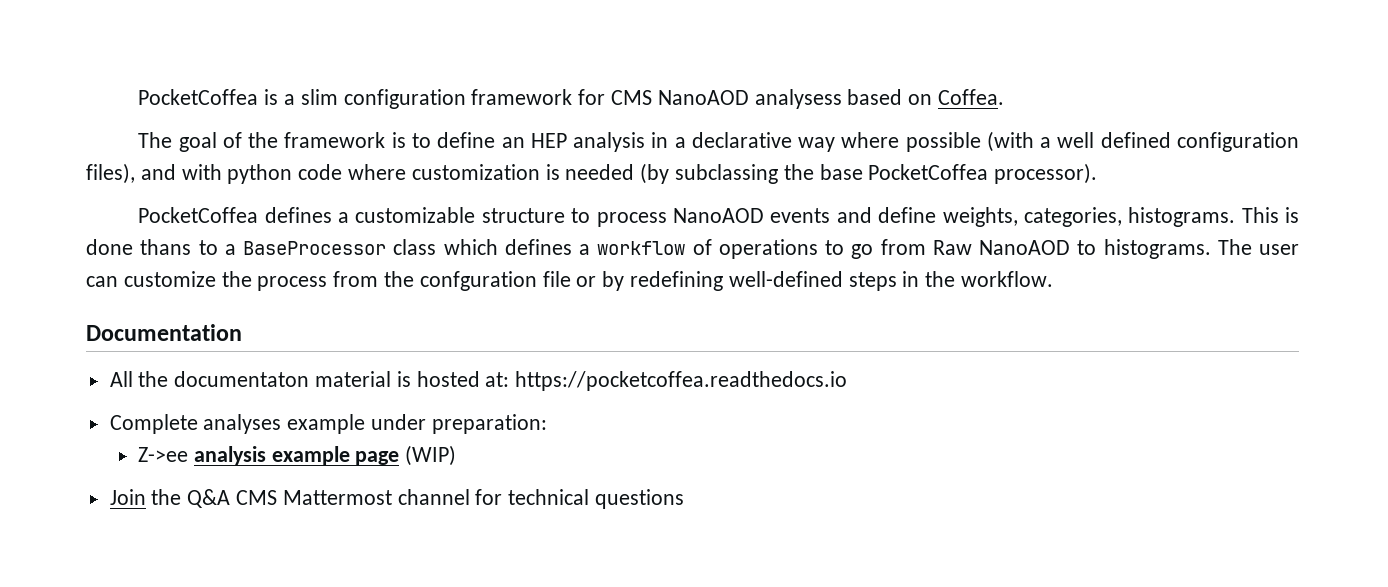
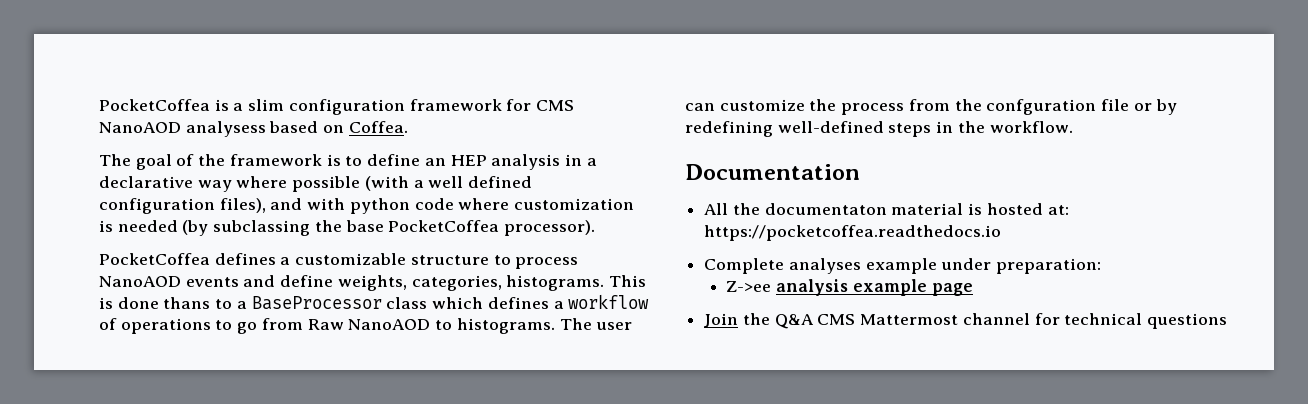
- Z->ee analysis example page (WIP)
+ Z->ee analysis example page

